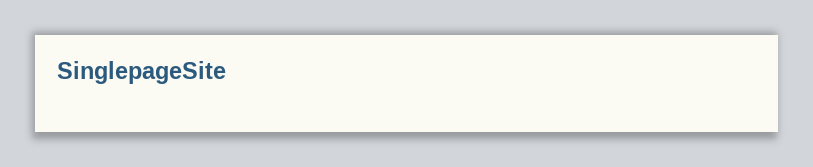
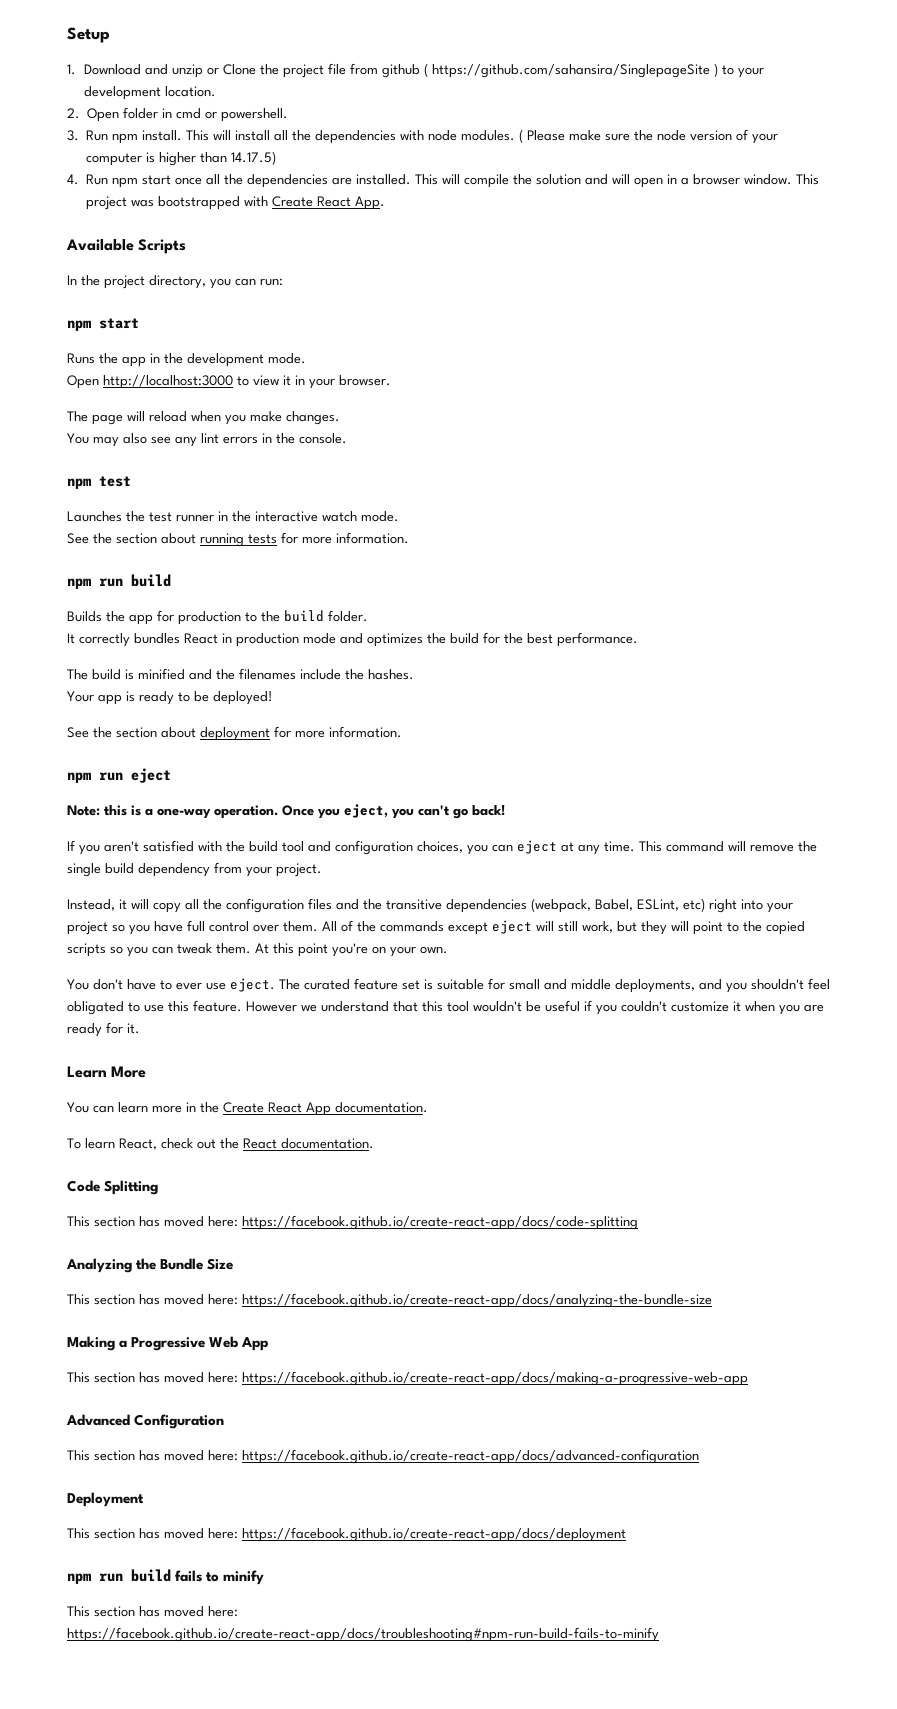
- SinglepageSite
+ Setup
+ 1. Download and unzip or Clone the project file from github ( https://github.com/sahansira/SinglepageSite ) to your development location.
+ 2. Open folder in cmd or powershell.
+ 3. Run npm install. This will install all the dependencies with node modules. ( Please make sure the node version of your computer is higher than 14.17.5)
+ 4. Run npm start once all the dependencies are installed. This will compile the solution and will open in a browser window. This project was bootstrapped with Create React App.
+ Available Scripts
+ In the project directory, you can run:
+ npm start
+ Runs the app in the development mode.
+ Open http://localhost:3000 to view it in your browser.
+ The page will reload when you make changes.
+ You may also see any lint errors in the console.
+ npm test
+ Launches the test runner in the interactive watch mode.
+ See the section about running tests for more information.
+ npm run build
+ Builds the app for production to the build folder.
+ It correctly bundles React in production mode and optimizes the build for the best performance.
+ The build is minified and the filenames include the hashes.
+ Your app is ready to be deployed!
+ See the section about deployment for more information.
+ npm run eject
+ Note: this is a one-way operation. Once you eject, you can't go back!
+ If you aren't satisfied with the build tool and configuration choices, you can eject at any time. This command will remove the single build dependency from your project.
+ Instead, it will copy all the configuration files and the transitive dependencies (webpack, Babel, ESLint, etc) right into your project so you have full control over them. All of the commands except eject will still work, but they will point to the copied scripts so you can tweak them. At this point you're on your own.
+ You don't have to ever use eject. The curated feature set is suitable for small and middle deployments, and you shouldn't feel obligated to use this feature. However we understand that this tool wouldn't be useful if you couldn't customize it when you are ready for it.
+ Learn More
+ You can learn more in the Create React App documentation.
+ To learn React, check out the React documentation.
+ Code Splitting
+ This section has moved here: https://facebook.github.io/create-react-app/docs/code-splitting
+ Analyzing the Bundle Size
+ This section has moved here: https://facebook.github.io/create-react-app/docs/analyzing-the-bundle-size
+ Making a Progressive Web App
+ This section has moved here: https://facebook.github.io/create-react-app/docs/making-a-progressive-web-app
+ Advanced Configuration
+ This section has moved here: https://facebook.github.io/create-react-app/docs/advanced-configuration
+ Deployment
+ This section has moved here: https://facebook.github.io/create-react-app/docs/deployment
+ npm run build fails to minify
+ This section has moved here: https://facebook.github.io/create-react-app/docs/troubleshooting#npm-run-build-fails-to-minify

